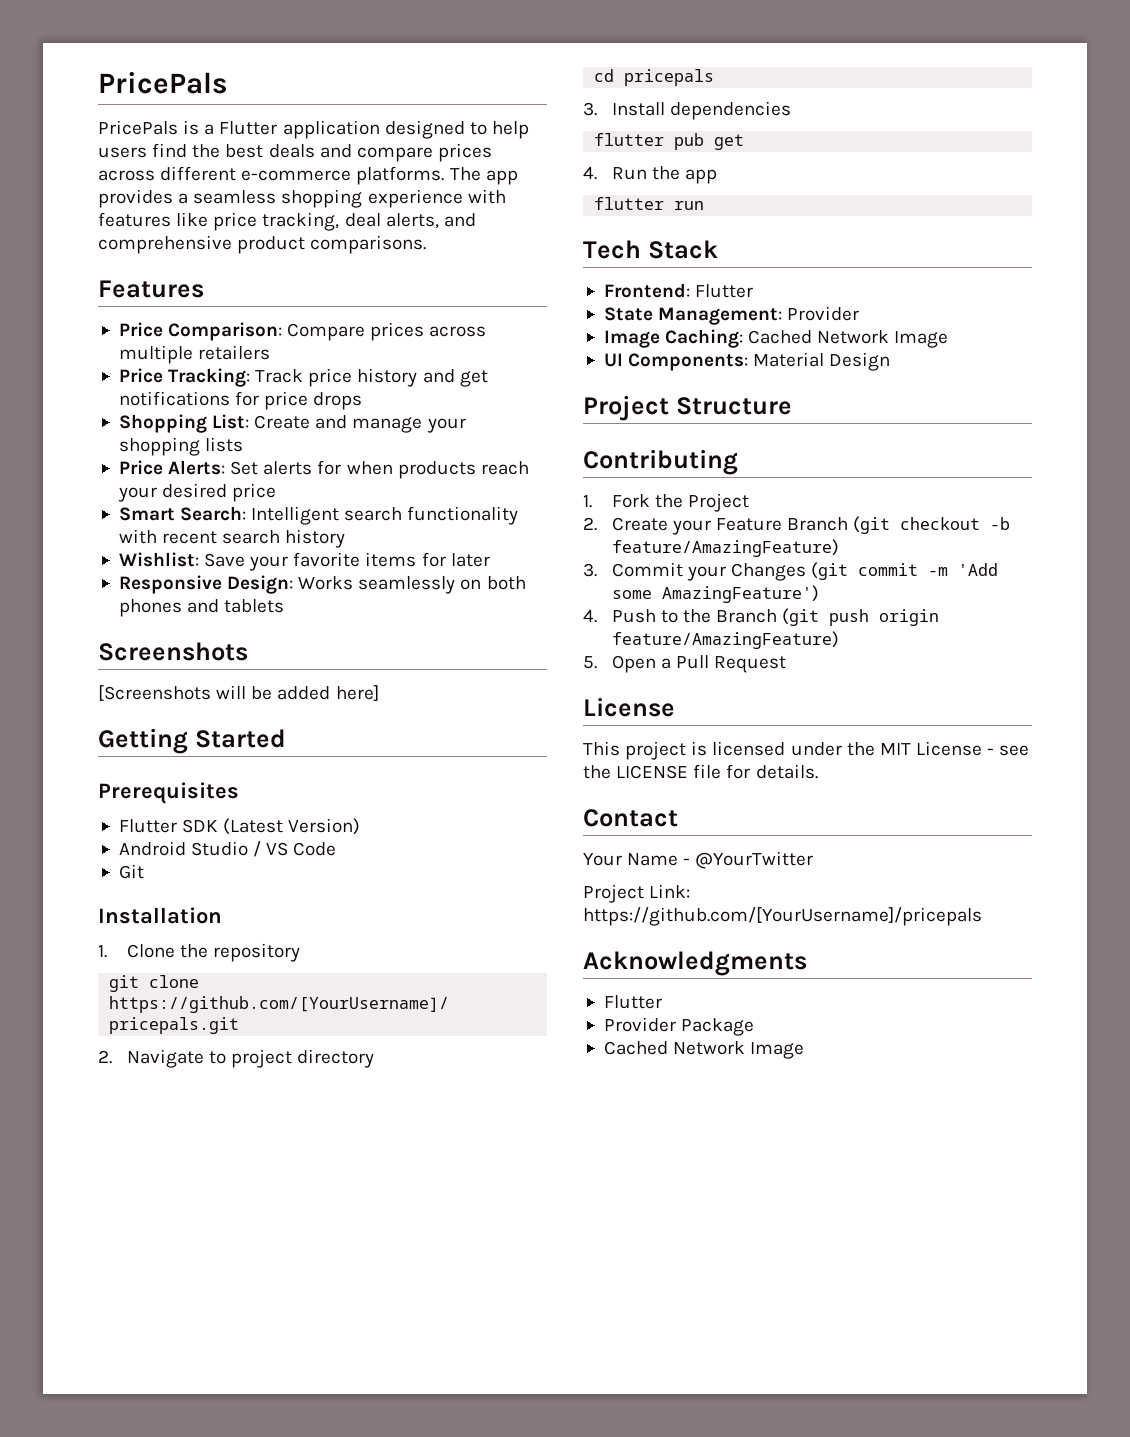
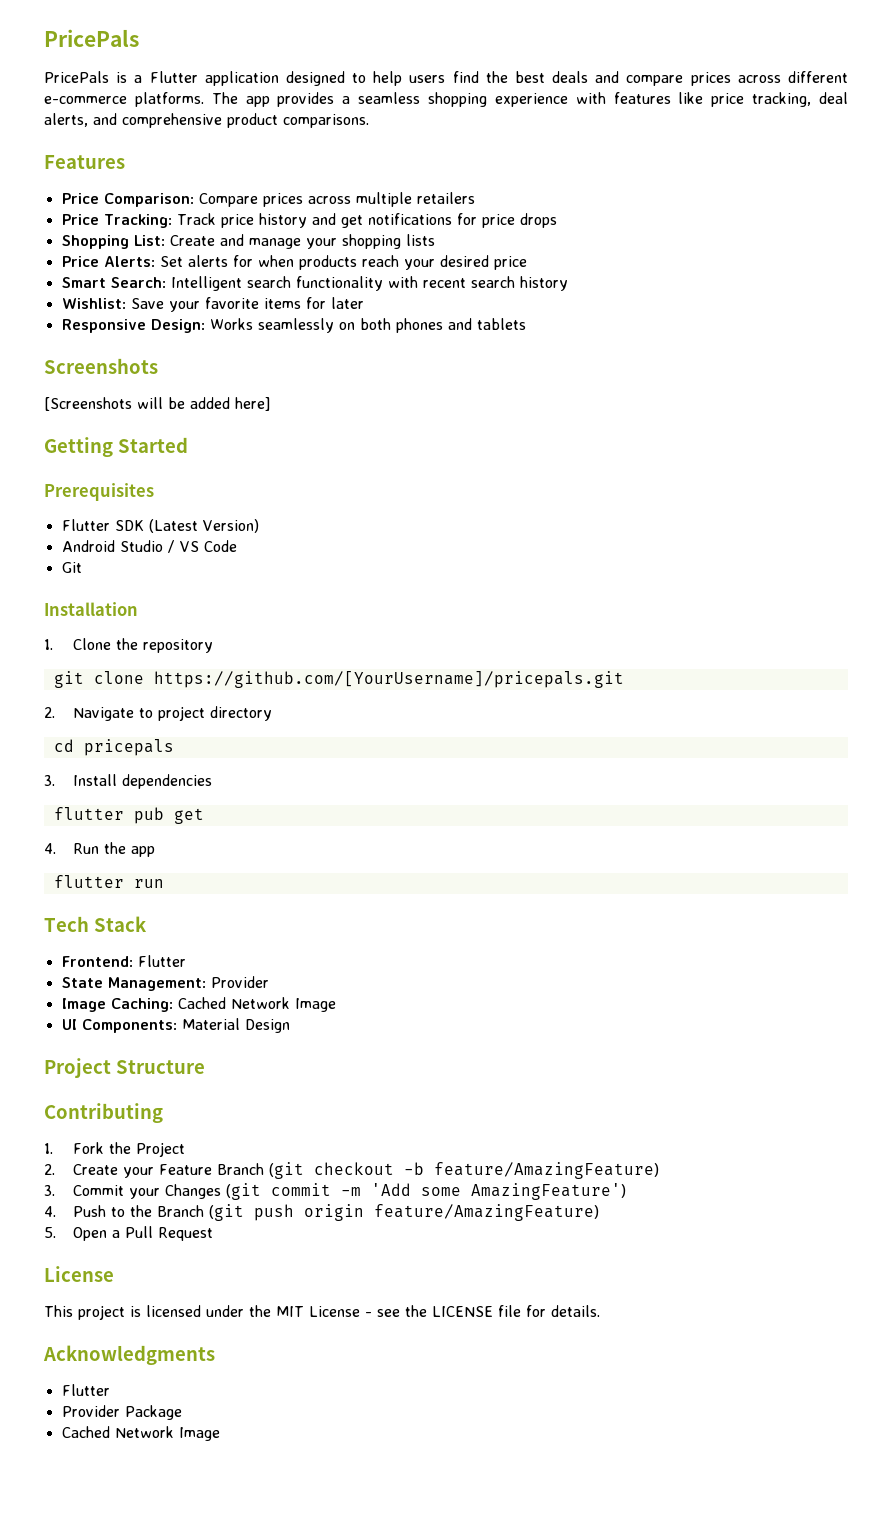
- Contact
- Your Name - @YourTwitter
- Project Link: https://github.com/[YourUsername]/pricepals

